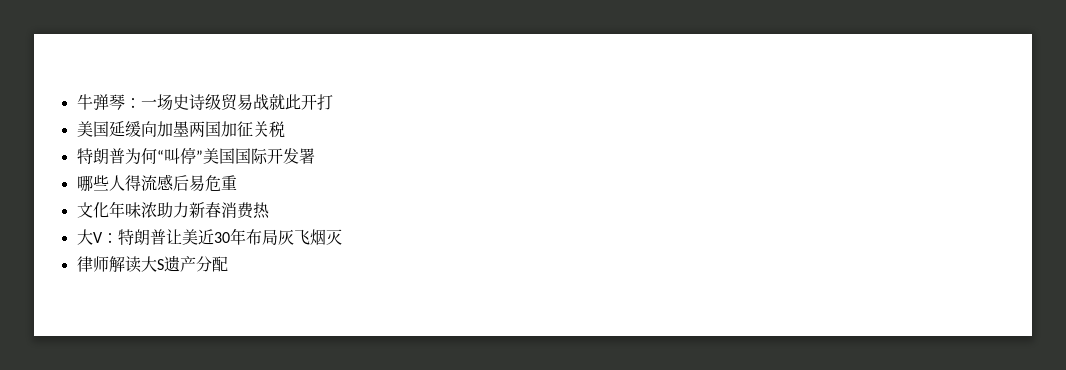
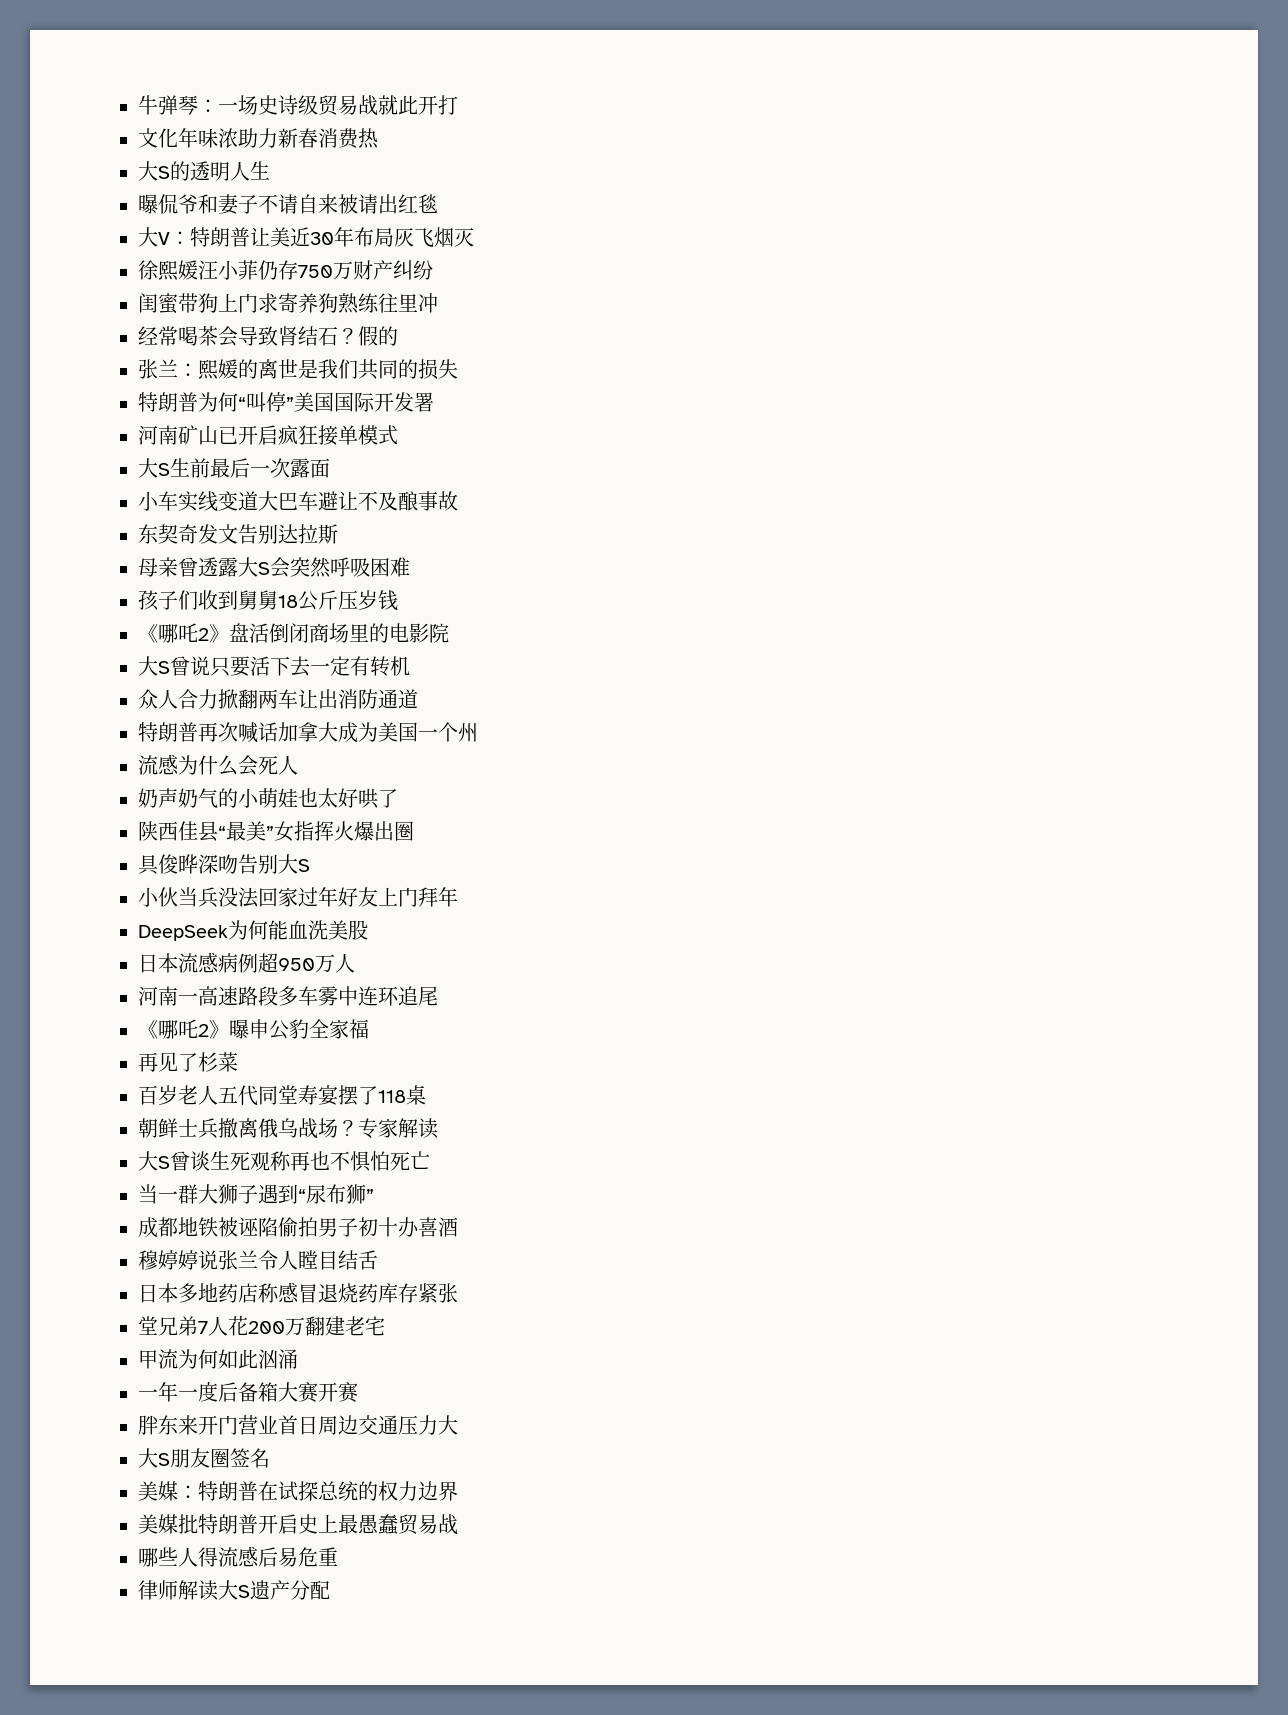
- 美国延缓向加墨两国加征关税
- 特朗普为何“叫停”美国国际开发署
- 哪些人得流感后易危重
+ 大S的透明人生
+ 曝侃爷和妻子不请自来被请出红毯
+ 徐熙媛汪小菲仍存750万财产纠纷
+ 闺蜜带狗上门求寄养狗熟练往里冲
+ 经常喝茶会导致肾结石？假的
+ 张兰：熙媛的离世是我们共同的损失
+ 特朗普为何“叫停”美国国际开发署
+ 河南矿山已开启疯狂接单模式
+ 大S生前最后一次露面
+ 小车实线变道大巴车避让不及酿事故
+ 东契奇发文告别达拉斯
+ 母亲曾透露大S会突然呼吸困难
+ 孩子们收到舅舅18公斤压岁钱
+ 《哪吒2》盘活倒闭商场里的电影院
+ 大S曾说只要活下去一定有转机
+ 众人合力掀翻两车让出消防通道
+ 特朗普再次喊话加拿大成为美国一个州
+ 流感为什么会死人
+ 奶声奶气的小萌娃也太好哄了
+ 陕西佳县“最美”女指挥火爆出圈
+ 具俊晔深吻告别大S
+ 小伙当兵没法回家过年好友上门拜年
+ DeepSeek为何能血洗美股
+ 日本流感病例超950万人
+ 河南一高速路段多车雾中连环追尾
+ 《哪吒2》曝申公豹全家福
+ 再见了杉菜
+ 百岁老人五代同堂寿宴摆了118桌
+ 朝鲜士兵撤离俄乌战场？专家解读
+ 大S曾谈生死观称再也不惧怕死亡
+ 当一群大狮子遇到“尿布狮”
+ 成都地铁被诬陷偷拍男子初十办喜酒
+ 穆婷婷说张兰令人瞠目结舌
+ 日本多地药店称感冒退烧药库存紧张
+ 堂兄弟7人花200万翻建老宅
+ 甲流为何如此汹涌
+ 一年一度后备箱大赛开赛
+ 胖东来开门营业首日周边交通压力大
+ 大S朋友圈签名
+ 美媒：特朗普在试探总统的权力边界
+ 美媒批特朗普开启史上最愚蠢贸易战
+ 哪些人得流感后易危重

